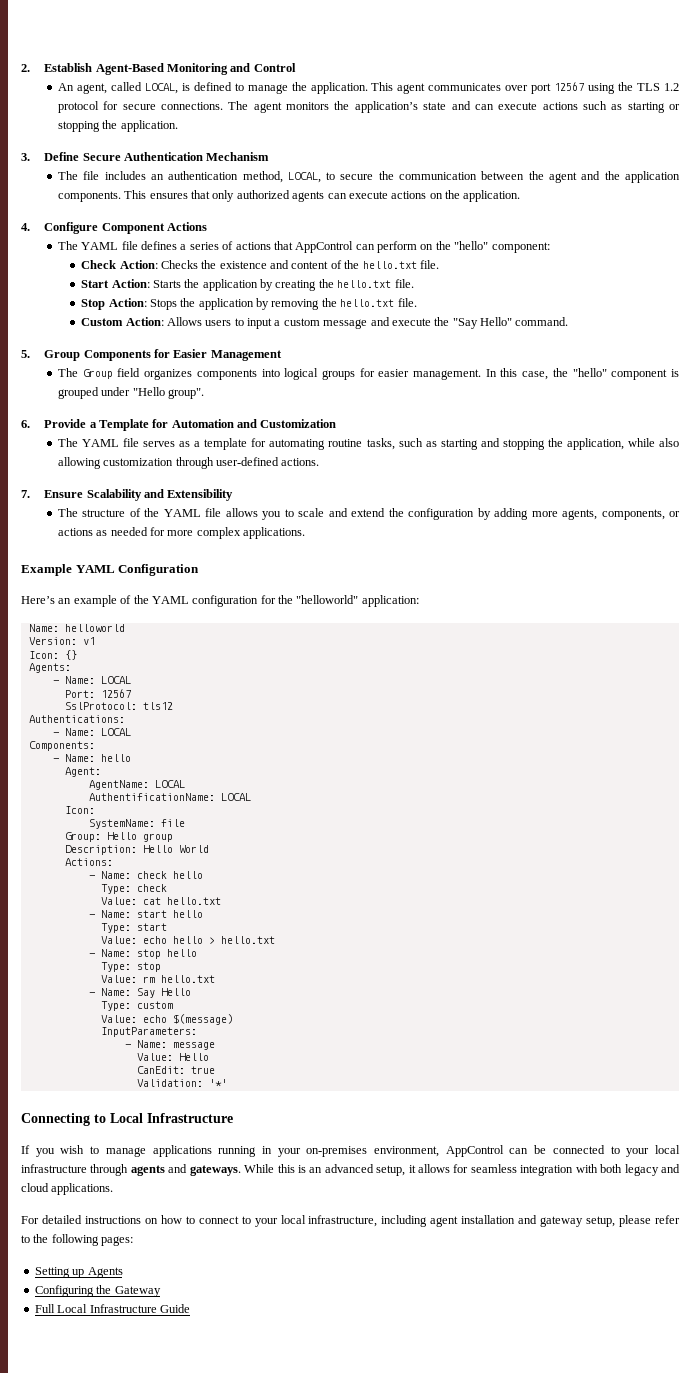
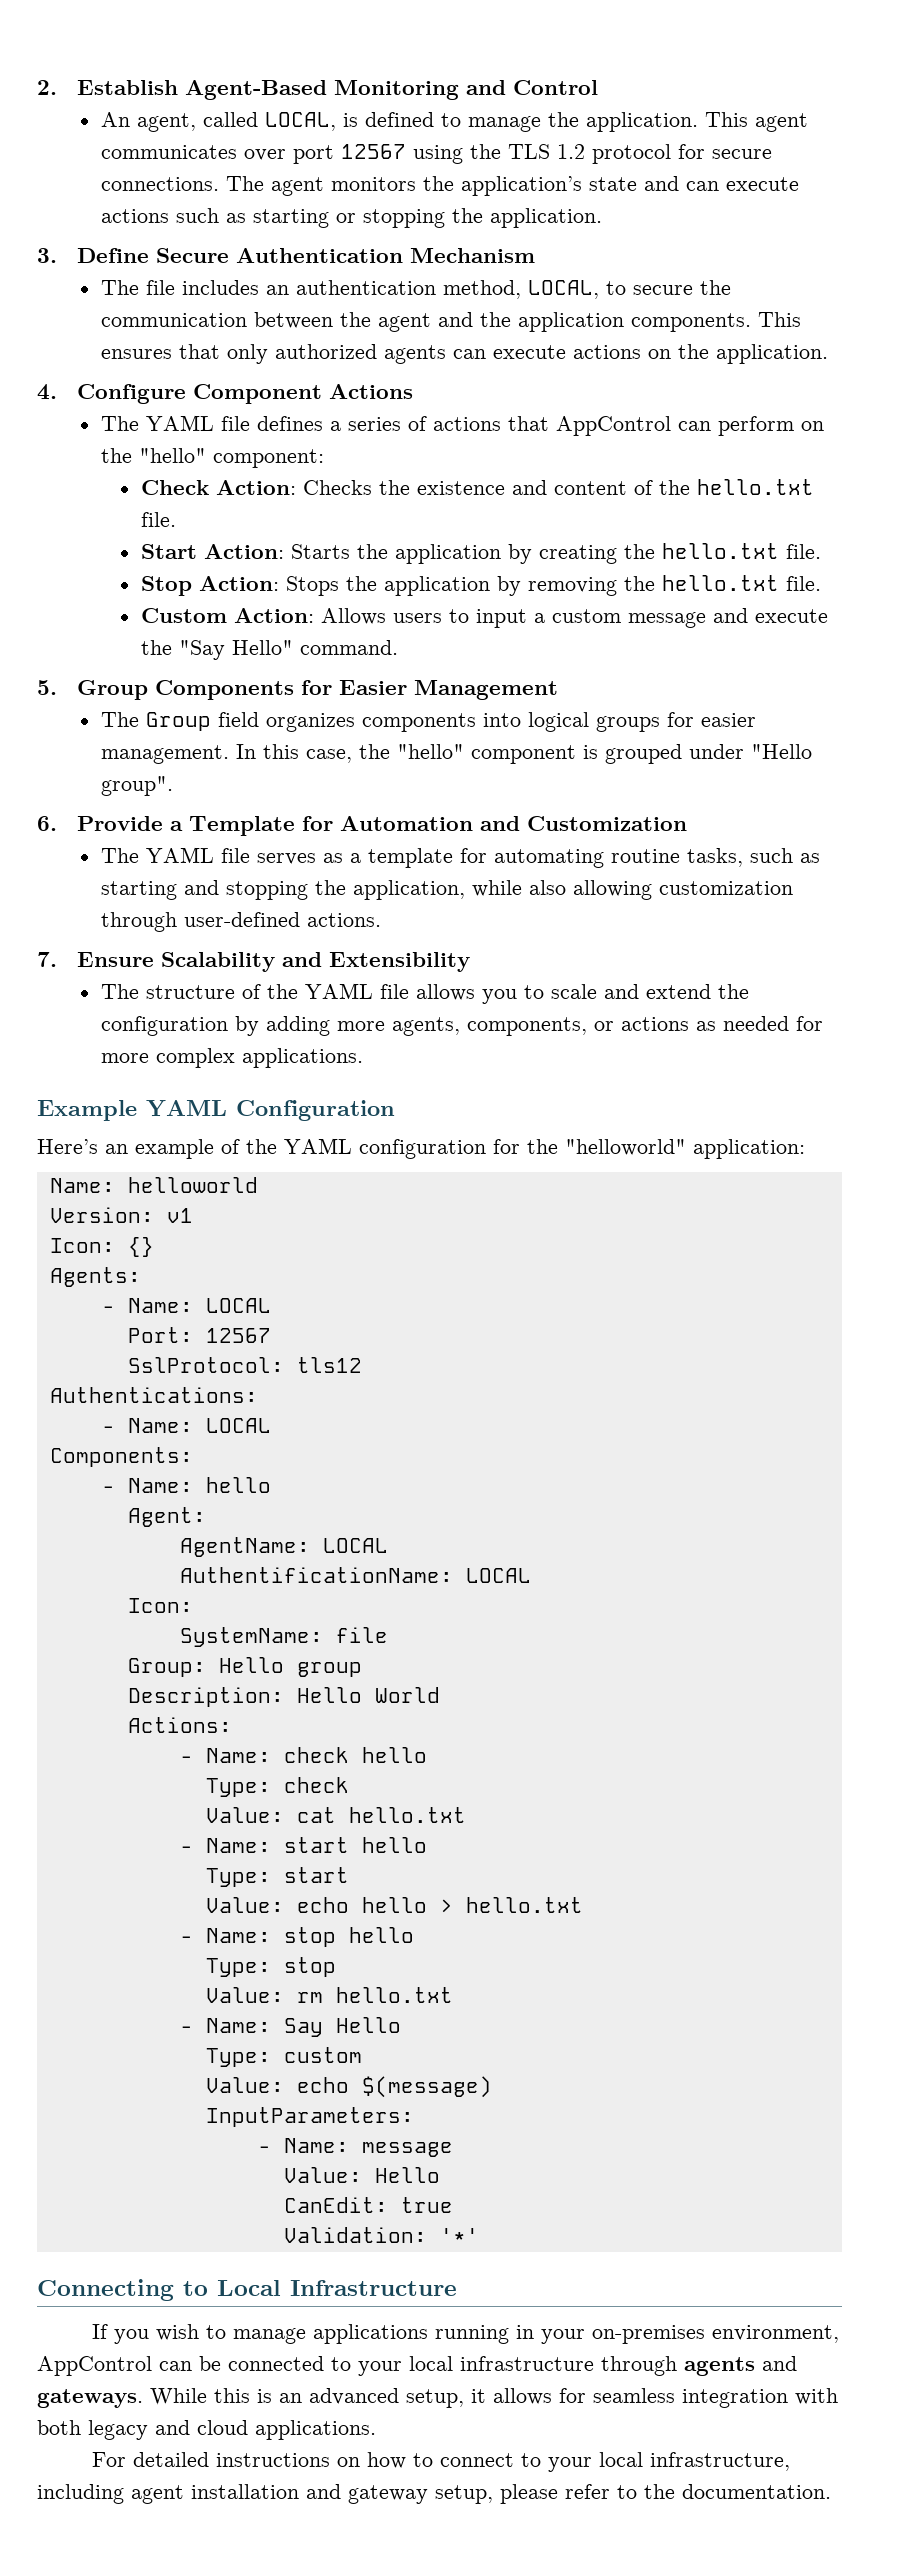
- For detailed instructions on how to connect to your local infrastructure, including agent installation and gateway setup, please refer to the following pages:
- Setting up Agents
- Configuring the Gateway
- Full Local Infrastructure Guide
+ For detailed instructions on how to connect to your local infrastructure, including agent installation and gateway setup, please refer to the documentation.

